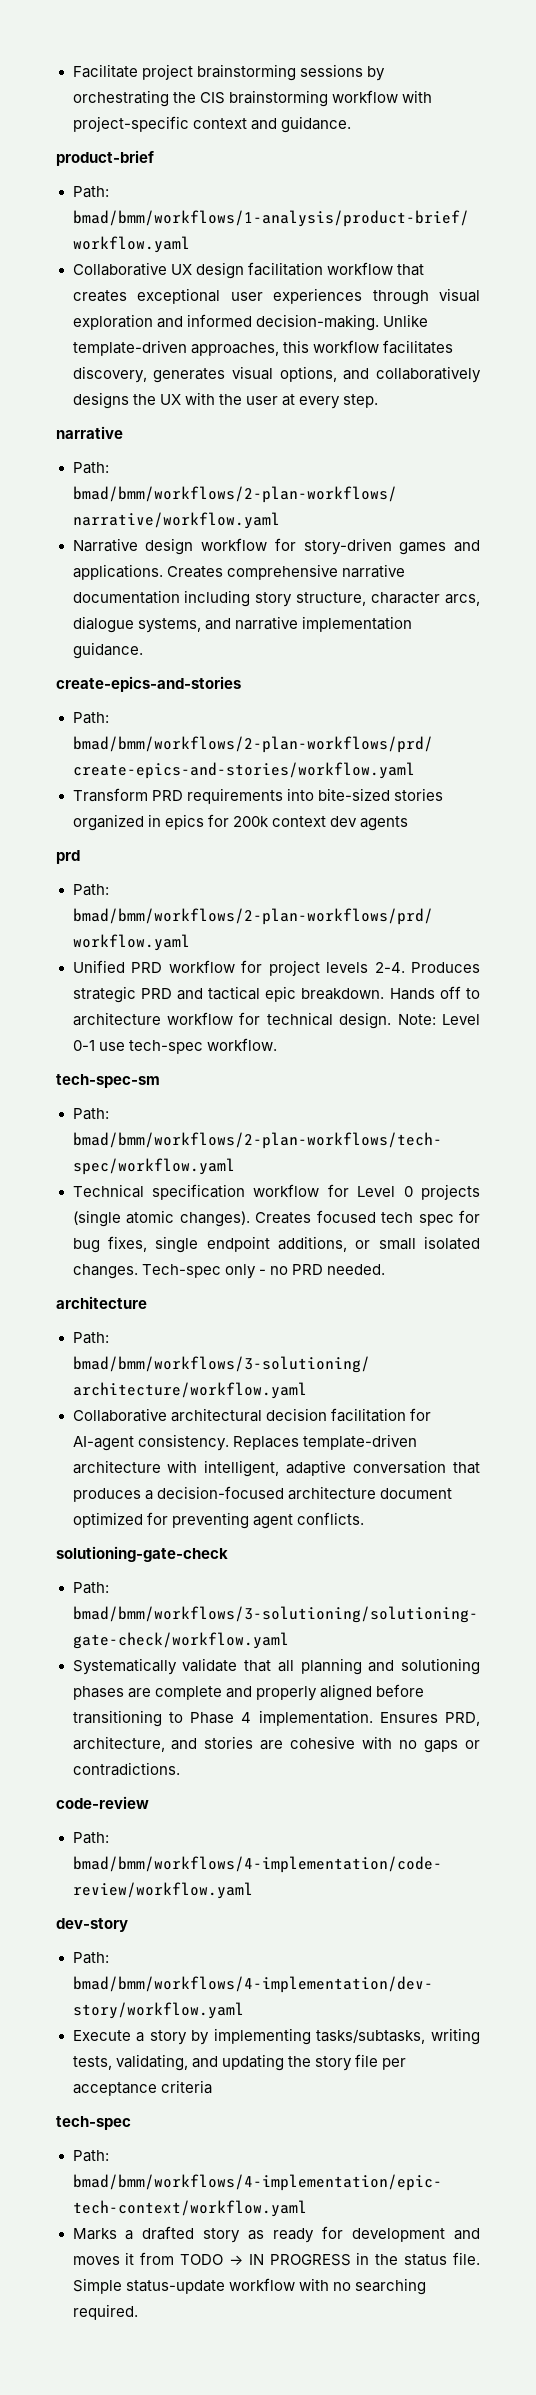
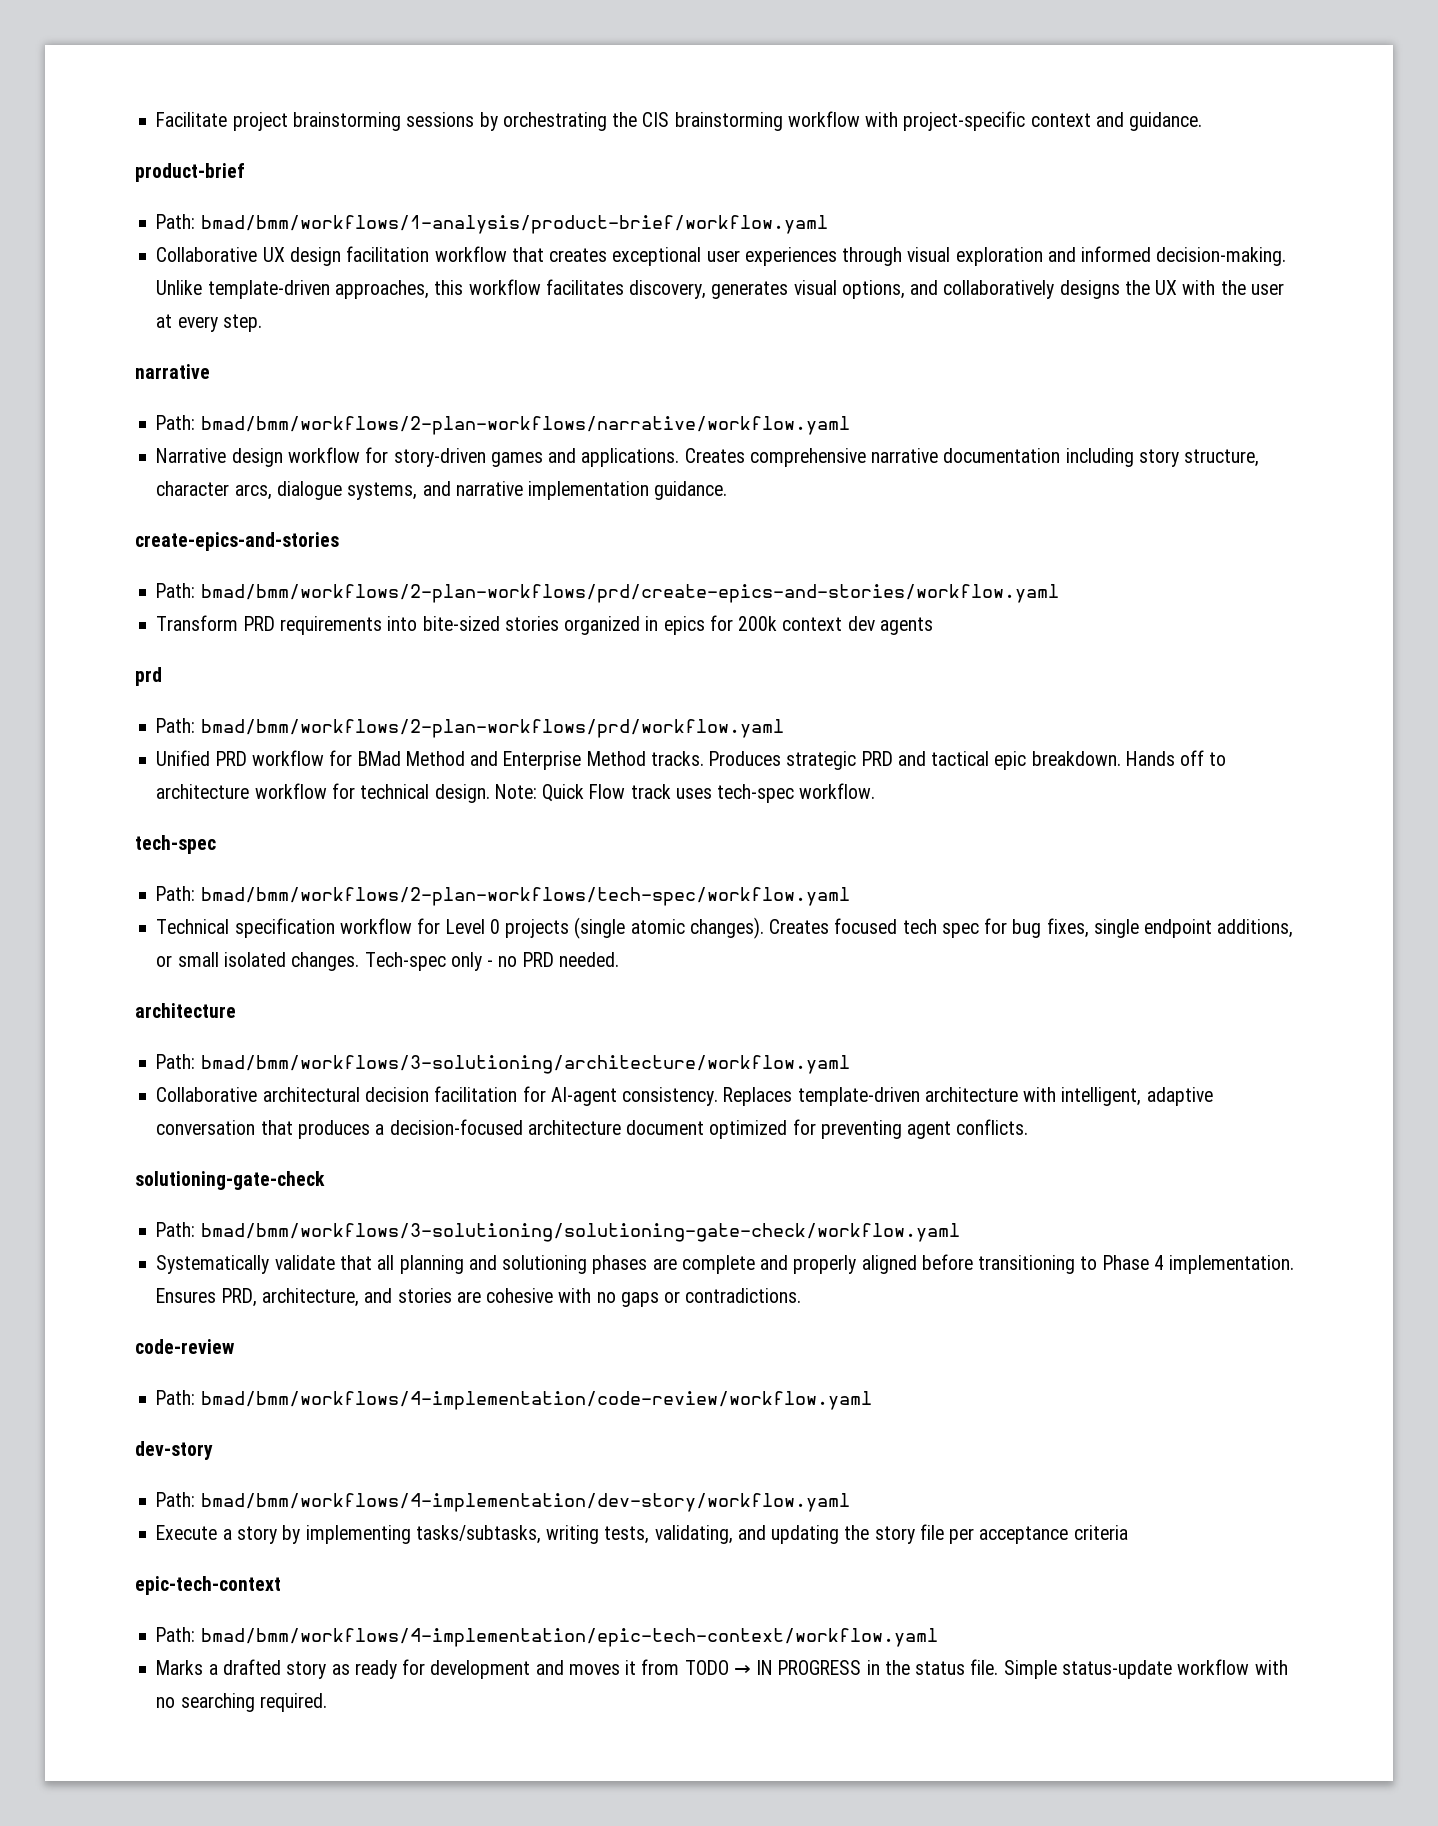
- Unified PRD workflow for project levels 2-4.
+ Unified PRD workflow for BMad Method and Enterprise Method tracks.
- Note: Level 0-1 use tech-spec workflow.
- tech-spec-sm
+ Note: Quick Flow track uses tech-spec workflow.
+ tech-spec
  Execute a story by implementing tasks/subtasks, writing tests, validating, and updating the story file per acceptance criteria
- tech-spec
+ epic-tech-context

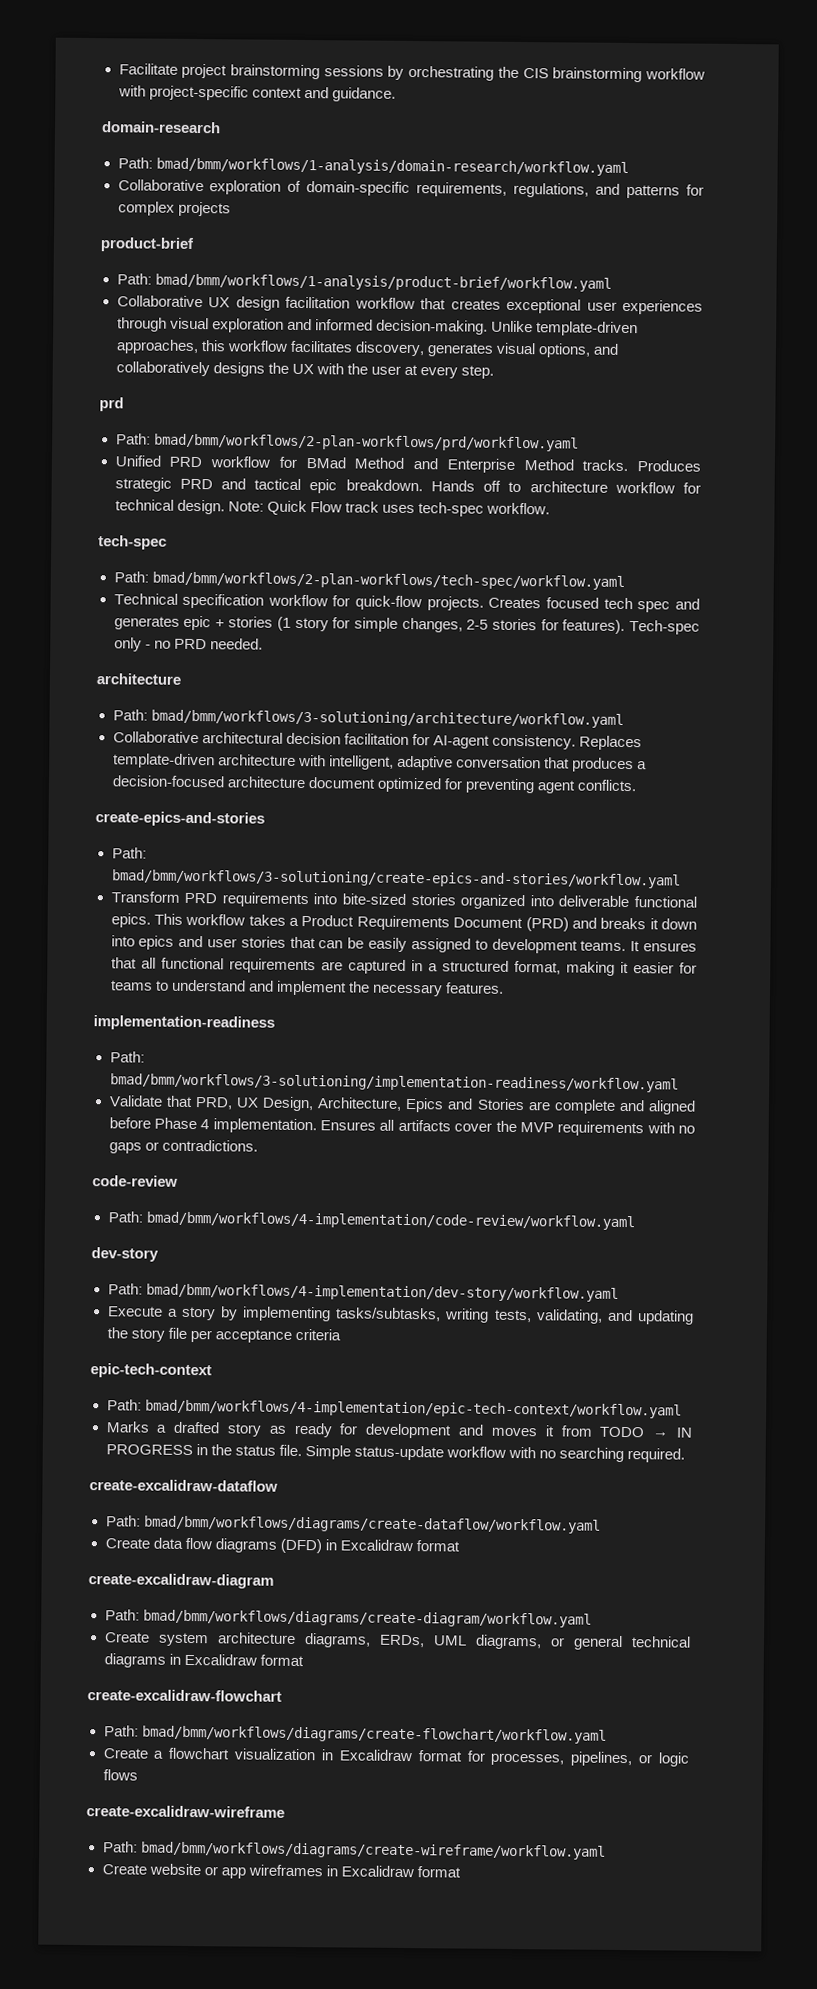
+ domain-research
+ Path: bmad/bmm/workflows/1-analysis/domain-research/workflow.yaml
+ Collaborative exploration of domain-specific requirements, regulations, and patterns for complex projects
  Unlike template-driven approaches, this workflow facilitates discovery, generates visual options, and collaboratively designs the UX with the user at every step.
- narrative
- Path: bmad/bmm/workflows/2-plan-workflows/narrative/workflow.yaml
- Narrative design workflow for story-driven games and applications. Creates comprehensive narrative documentation including story structure, character arcs, dialogue systems, and narrative implementation guidance.
- create-epics-and-stories
- Path: bmad/bmm/workflows/2-plan-workflows/prd/create-epics-and-stories/workflow.yaml
- Transform PRD requirements into bite-sized stories organized in epics for 200k context dev agents
- Technical specification workflow for Level 0 projects (single atomic changes). Creates focused tech spec for bug fixes, single endpoint additions, or small isolated changes.
+ Technical specification workflow for quick-flow projects. Creates focused tech spec and generates epic + stories (1 story for simple changes, 2-5 stories for features).
- solutioning-gate-check
- Path: bmad/bmm/workflows/3-solutioning/solutioning-gate-check/workflow.yaml
- Systematically validate that all planning and solutioning phases are complete and properly aligned before transitioning to Phase 4 implementation.
+ create-epics-and-stories
+ Path: bmad/bmm/workflows/3-solutioning/create-epics-and-stories/workflow.yaml
+ Transform PRD requirements into bite-sized stories organized into deliverable functional epics. This workflow takes a Product Requirements Document (PRD) and breaks it down into epics and user stories that can be easily assigned to development teams. It ensures that all functional requirements are captured in a structured format, making it easier for teams to understand and implement the necessary features.
+ implementation-readiness
+ Path: bmad/bmm/workflows/3-solutioning/implementation-readiness/workflow.yaml
+ Validate that PRD, UX Design, Architecture, Epics and Stories are complete and aligned before Phase 4 implementation.
- Ensures PRD, architecture, and stories are cohesive with no gaps or contradictions.
+ Ensures all artifacts cover the MVP requirements with no gaps or contradictions.
+ create-excalidraw-dataflow
+ Path: bmad/bmm/workflows/diagrams/create-dataflow/workflow.yaml
+ Create data flow diagrams (DFD) in Excalidraw format
+ create-excalidraw-diagram
+ Path: bmad/bmm/workflows/diagrams/create-diagram/workflow.yaml
+ Create system architecture diagrams, ERDs, UML diagrams, or general technical diagrams in Excalidraw format
+ create-excalidraw-flowchart
+ Path: bmad/bmm/workflows/diagrams/create-flowchart/workflow.yaml
+ Create a flowchart visualization in Excalidraw format for processes, pipelines, or logic flows
+ create-excalidraw-wireframe
+ Path: bmad/bmm/workflows/diagrams/create-wireframe/workflow.yaml
+ Create website or app wireframes in Excalidraw format

